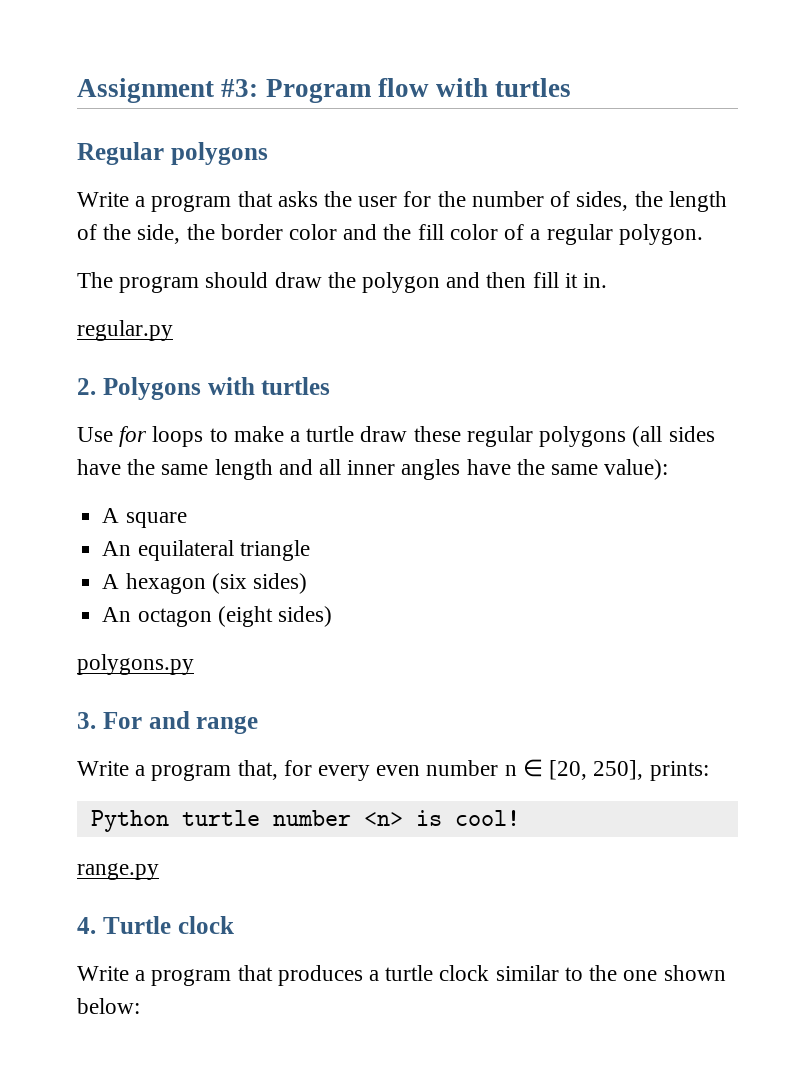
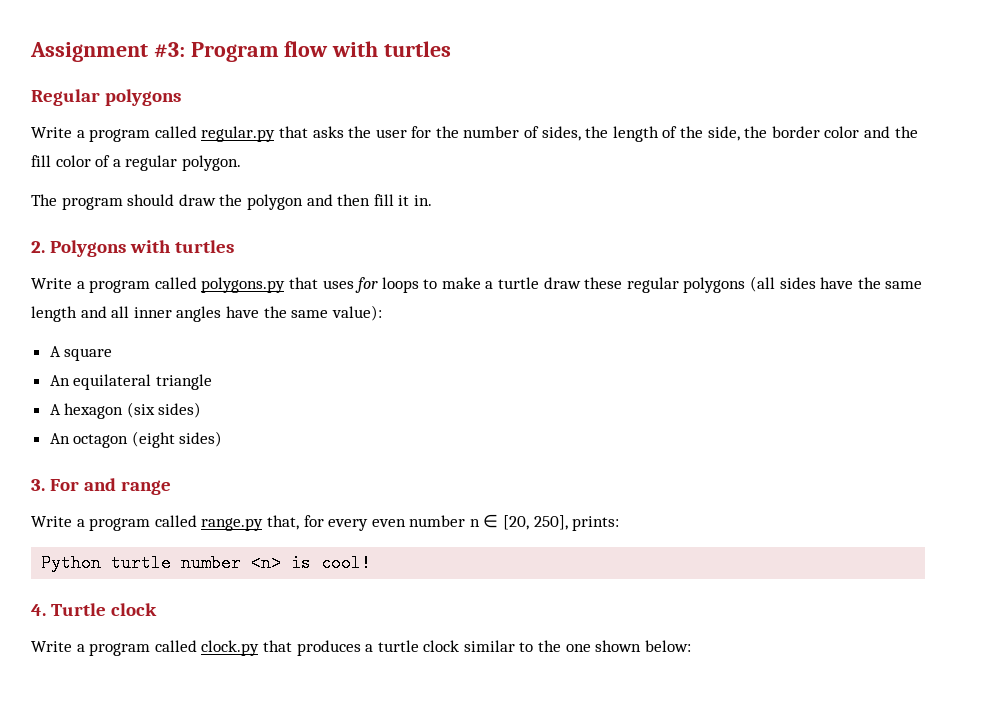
- Write a program that asks the user for the number of sides, the length of the side, the border color and the fill color of a regular polygon.
+ Write a program called regular.py that asks the user for the number of sides, the length of the side, the border color and the fill color of a regular polygon.
- regular.py
- Use for loops to make a turtle draw these regular polygons (all sides have the same length and all inner angles have the same value):
+ Write a program called polygons.py that uses for loops to make a turtle draw these regular polygons (all sides have the same length and all inner angles have the same value):
- polygons.py
- Write a program that, for every even number n ∈ [20, 250], prints:
+ Write a program called range.py that, for every even number n ∈ [20, 250], prints:
- range.py
- Write a program that produces a turtle clock similar to the one shown below:
+ Write a program called clock.py that produces a turtle clock similar to the one shown below:

